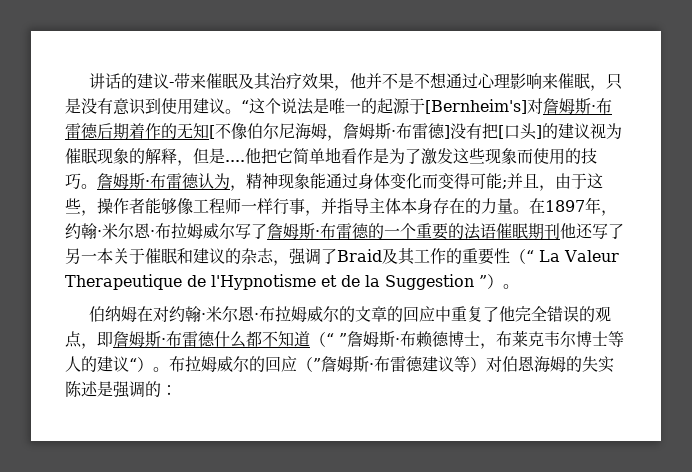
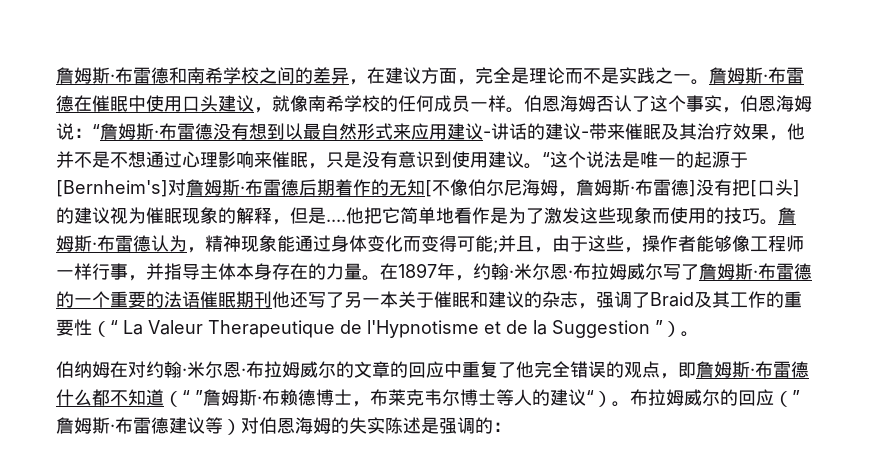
- 讲话的建议-带来催眠及其治疗效果，他并不是不想通过心理影响来催眠，只是没有意识到使用建议。
+ 詹姆斯·布雷德和南希学校之间的差异，在建议方面，完全是理论而不是实践之一。詹姆斯·布雷德在催眠中使用口头建议，就像南希学校的任何成员一样。伯恩海姆否认了这个事实，伯恩海姆说：“詹姆斯·布雷德没有想到以最自然形式来应用建议-讲话的建议-带来催眠及其治疗效果，他并不是不想通过心理影响来催眠，只是没有意识到使用建议。

